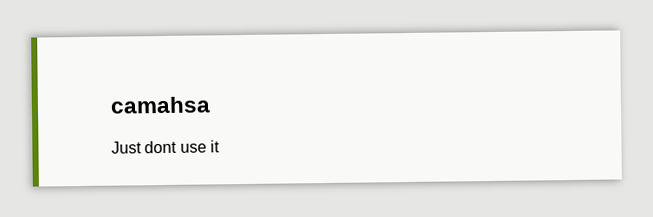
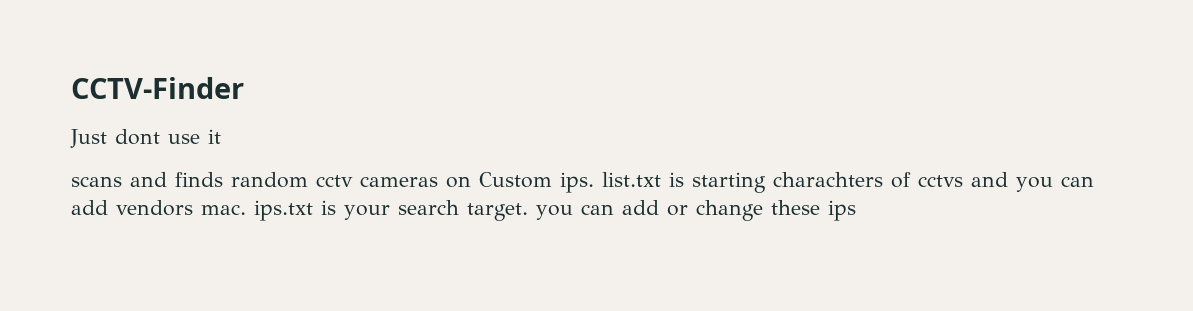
- camahsa
+ CCTV-Finder
+ scans and finds random cctv cameras on Custom ips. list.txt is starting charachters of cctvs and you can add vendors mac. ips.txt is your search target. you can add or change these ips

